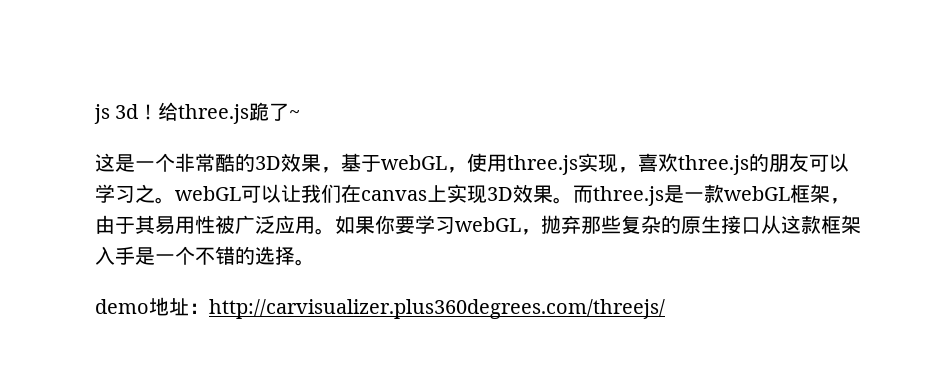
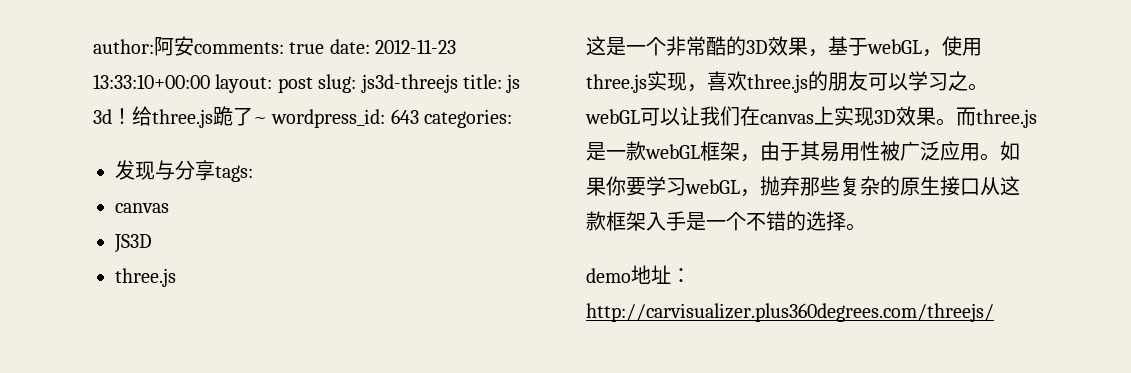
- js 3d！
+ author:阿安comments: true date: 2012-11-23 13:33:10+00:00 layout: post slug: js3d-threejs title: js 3d！
- 给three.js跪了~
+ 给three.js跪了~ wordpress_id: 643 categories:
+ 发现与分享tags:
+ canvas
+ JS3D
+ three.js

